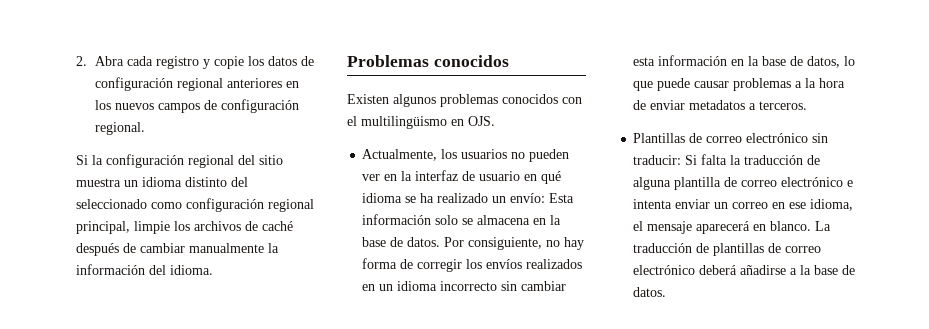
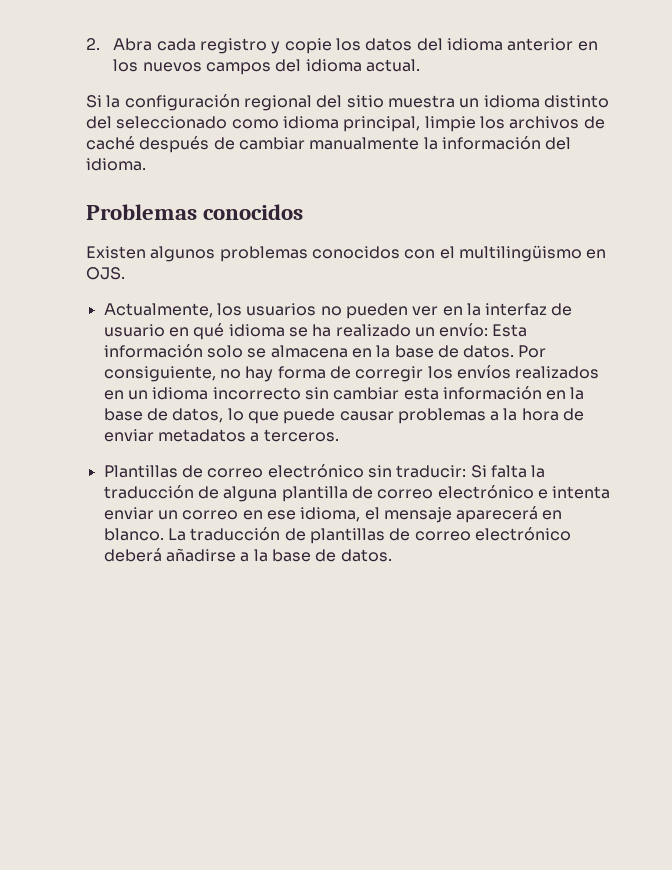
- 2. Abra cada registro y copie los datos de configuración regional anteriores en los nuevos campos de configuración regional.
+ 2. Abra cada registro y copie los datos del idioma anterior en los nuevos campos del idioma actual.
- Si la configuración regional del sitio muestra un idioma distinto del seleccionado como configuración regional principal, limpie los archivos de caché después de cambiar manualmente la información del idioma.
+ Si la configuración regional del sitio muestra un idioma distinto del seleccionado como idioma principal, limpie los archivos de caché después de cambiar manualmente la información del idioma.

